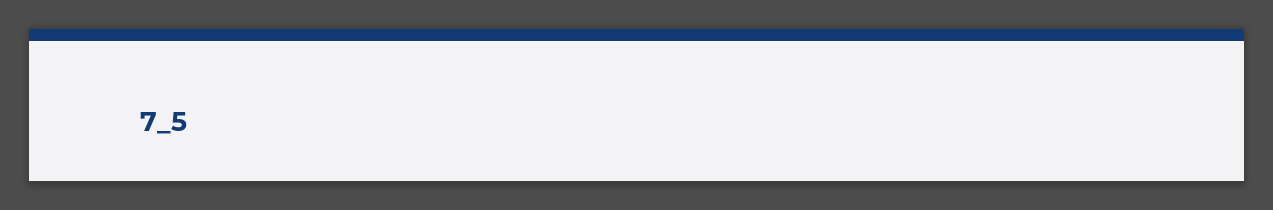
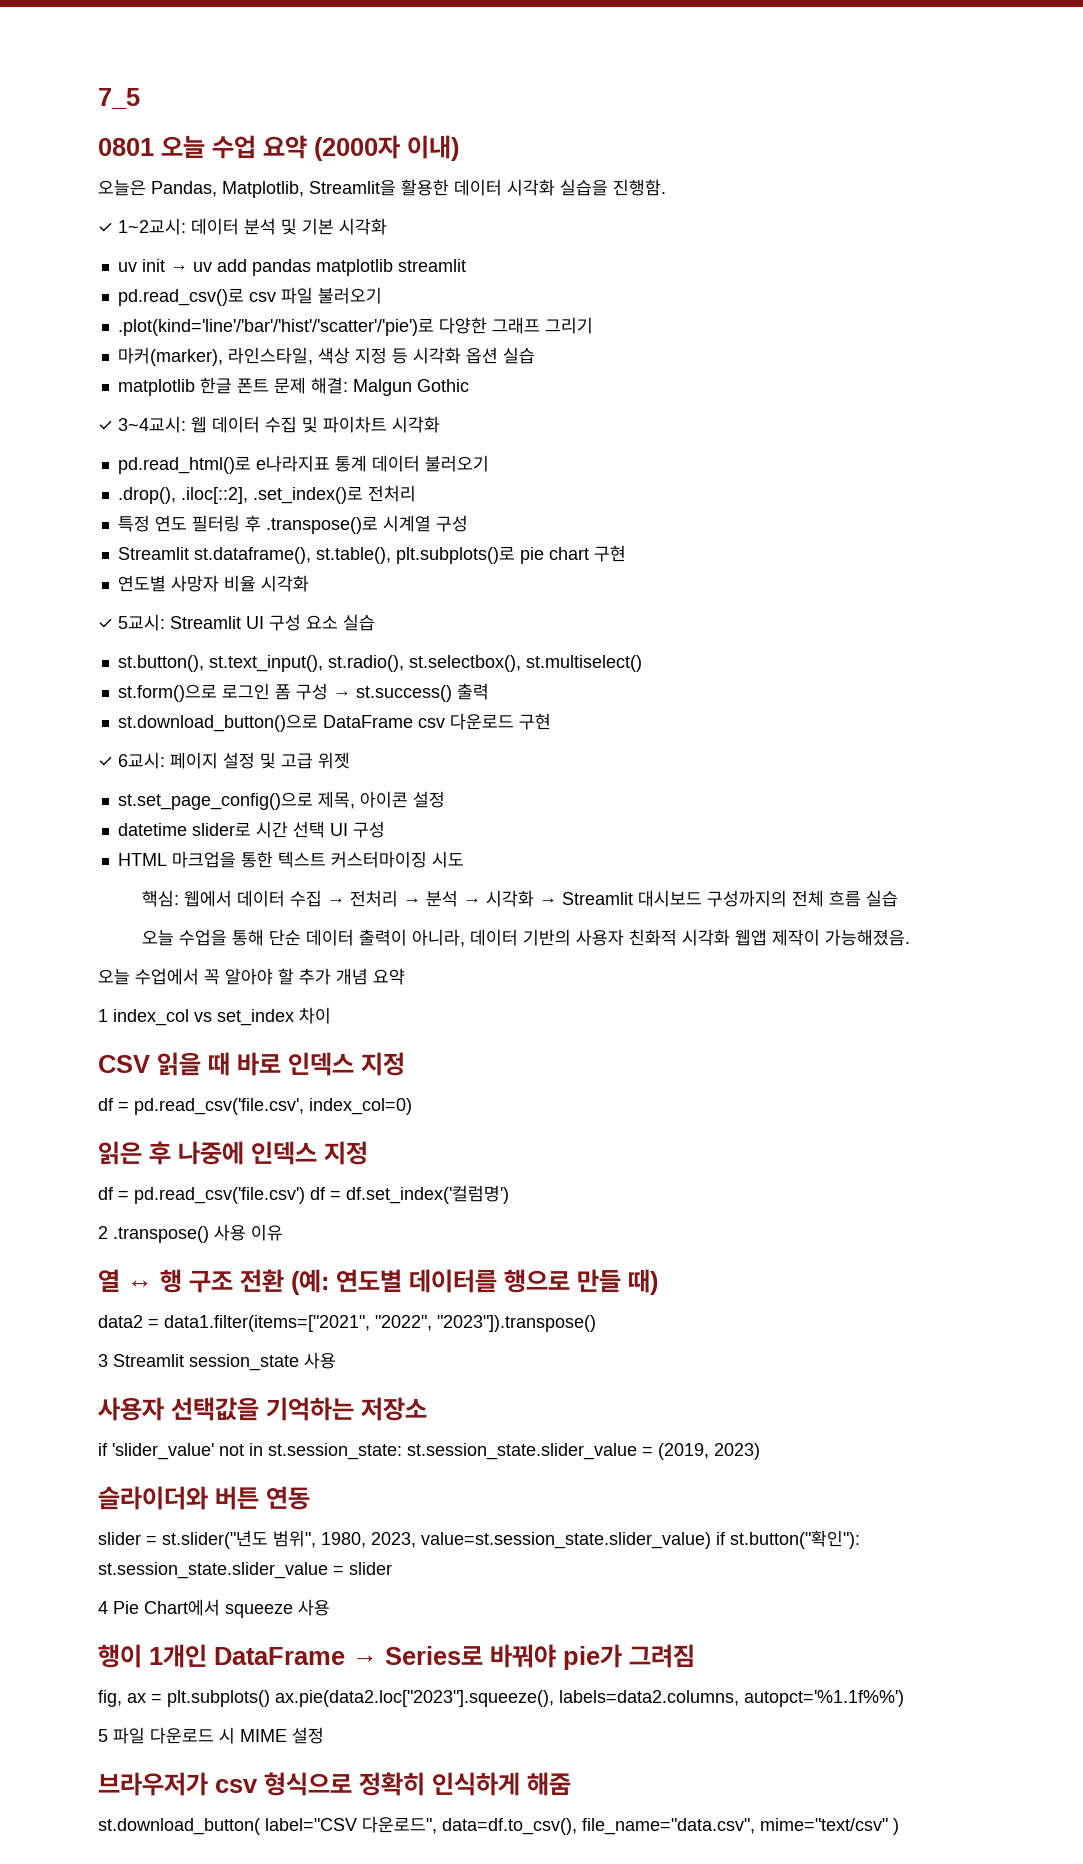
+ 0801 오늘 수업 요약 (2000자 이내)
+ 오늘은 Pandas, Matplotlib, Streamlit을 활용한 데이터 시각화 실습을 진행함.
+ ✓ 1~2교시: 데이터 분석 및 기본 시각화
+ uv init → uv add pandas matplotlib streamlit
+ pd.read_csv()로 csv 파일 불러오기
+ .plot(kind='line'/'bar'/'hist'/'scatter'/'pie')로 다양한 그래프 그리기
+ 마커(marker), 라인스타일, 색상 지정 등 시각화 옵션 실습
+ matplotlib 한글 폰트 문제 해결: Malgun Gothic
+ ✓ 3~4교시: 웹 데이터 수집 및 파이차트 시각화
+ pd.read_html()로 e나라지표 통계 데이터 불러오기
+ .drop(), .iloc[::2], .set_index()로 전처리
+ 특정 연도 필터링 후 .transpose()로 시계열 구성
+ Streamlit st.dataframe(), st.table(), plt.subplots()로 pie chart 구현
+ 연도별 사망자 비율 시각화
+ ✓ 5교시: Streamlit UI 구성 요소 실습
+ st.button(), st.text_input(), st.radio(), st.selectbox(), st.multiselect()
+ st.form()으로 로그인 폼 구성 → st.success() 출력
+ st.download_button()으로 DataFrame csv 다운로드 구현
+ ✓ 6교시: 페이지 설정 및 고급 위젯
+ st.set_page_config()으로 제목, 아이콘 설정
+ datetime slider로 시간 선택 UI 구성
+ HTML 마크업을 통한 텍스트 커스터마이징 시도
+ 핵심: 웹에서 데이터 수집 → 전처리 → 분석 → 시각화 → Streamlit 대시보드 구성까지의 전체 흐름 실습
+ 오늘 수업을 통해 단순 데이터 출력이 아니라, 데이터 기반의 사용자 친화적 시각화 웹앱 제작이 가능해졌음.
+ 오늘 수업에서 꼭 알아야 할 추가 개념 요약
+ 1 index_col vs set_index 차이
+ CSV 읽을 때 바로 인덱스 지정
+ df = pd.read_csv('file.csv', index_col=0)
+ 읽은 후 나중에 인덱스 지정
+ df = pd.read_csv('file.csv') df = df.set_index('컬럼명')
+ 2 .transpose() 사용 이유
+ 열 ↔ 행 구조 전환 (예: 연도별 데이터를 행으로 만들 때)
+ data2 = data1.filter(items=["2021", "2022", "2023"]).transpose()
+ 3 Streamlit session_state 사용
+ 사용자 선택값을 기억하는 저장소
+ if 'slider_value' not in st.session_state: st.session_state.slider_value = (2019, 2023)
+ 슬라이더와 버튼 연동
+ slider = st.slider("년도 범위", 1980, 2023, value=st.session_state.slider_value) if st.button("확인"): st.session_state.slider_value = slider
+ 4 Pie Chart에서 squeeze 사용
+ 행이 1개인 DataFrame → Series로 바꿔야 pie가 그려짐
+ fig, ax = plt.subplots() ax.pie(data2.loc["2023"].squeeze(), labels=data2.columns, autopct='%1.1f%%')
+ 5 파일 다운로드 시 MIME 설정
+ 브라우저가 csv 형식으로 정확히 인식하게 해줌
+ st.download_button( label="CSV 다운로드", data=df.to_csv(), file_name="data.csv", mime="text/csv" )

